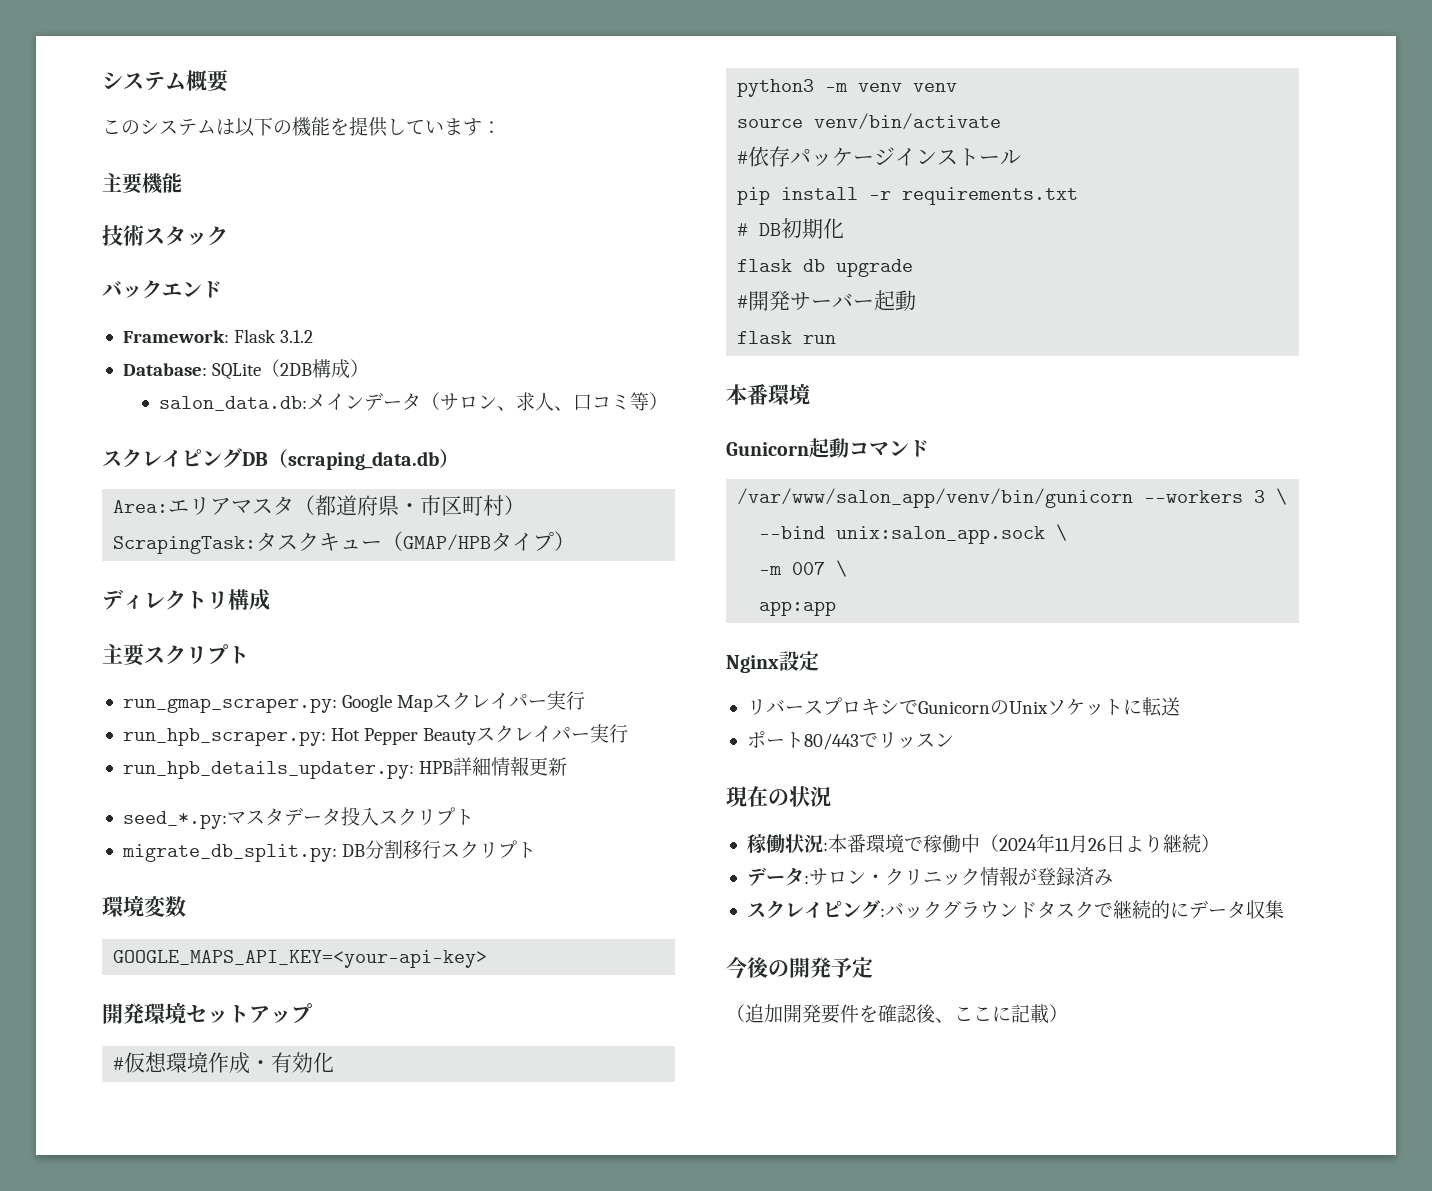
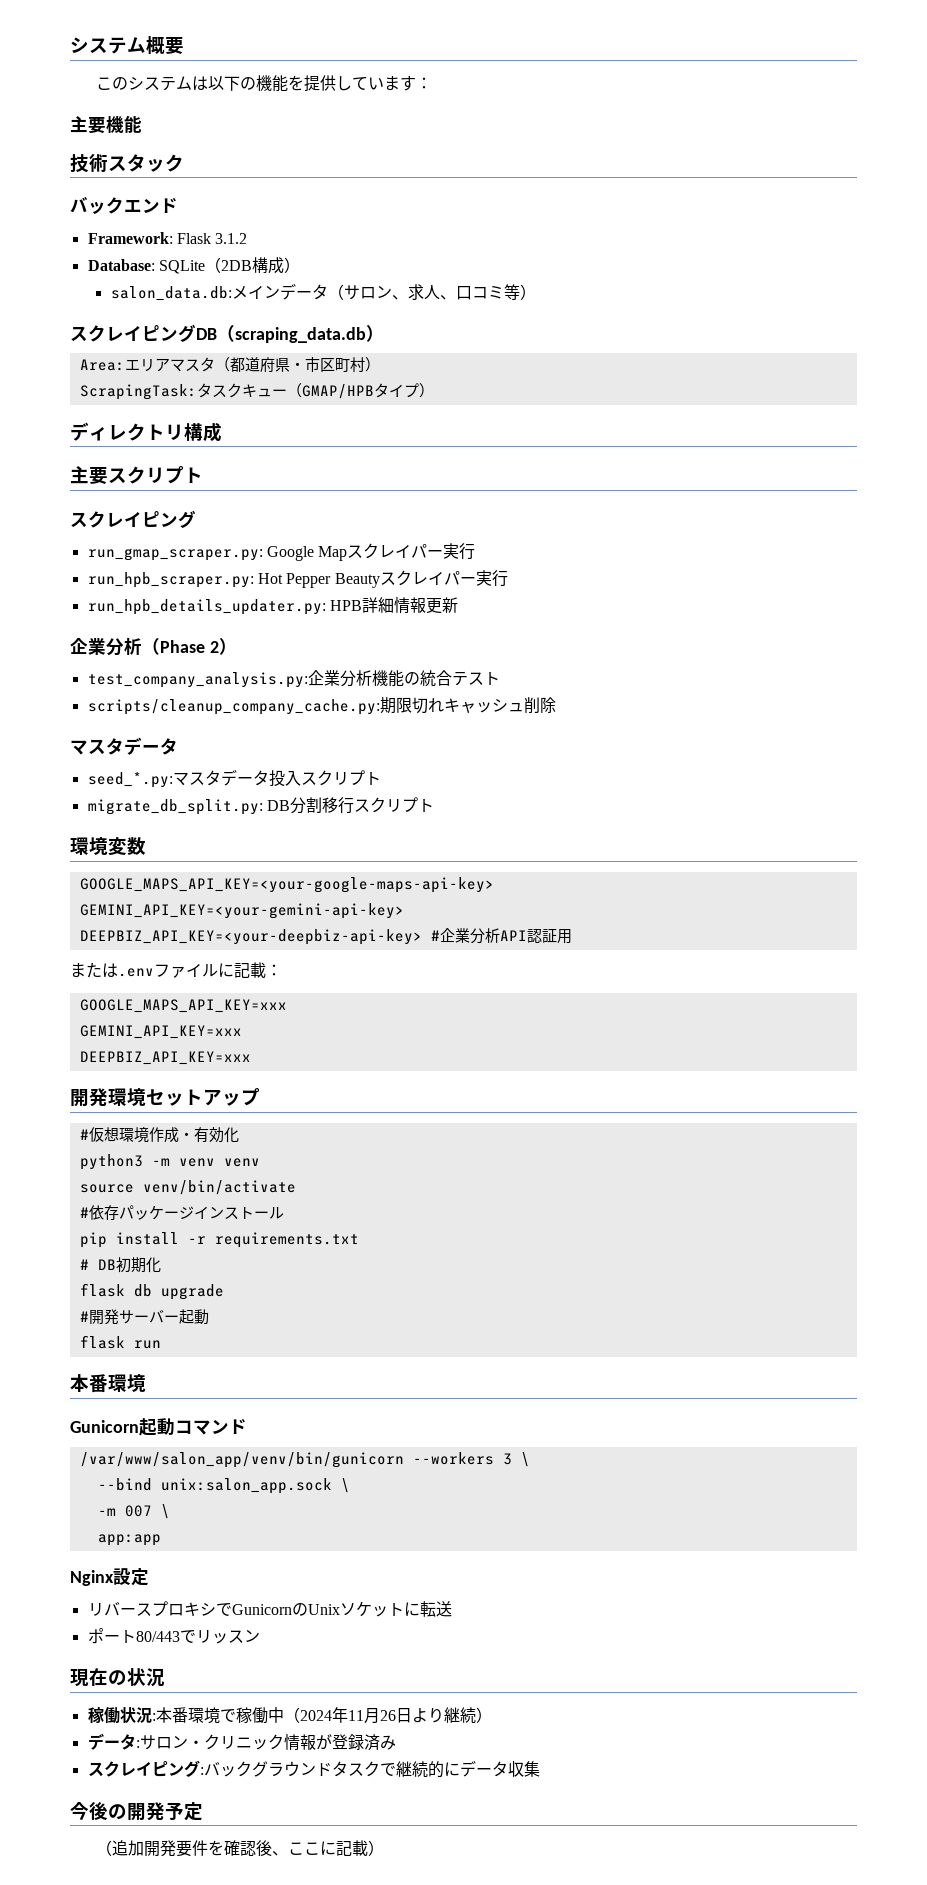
  主要スクリプト
+ スクレイピング
+ 企業分析（Phase 2）
+ test_company_analysis.py:企業分析機能の統合テスト
+ scripts/cleanup_company_cache.py:期限切れキャッシュ削除
+ マスタデータ
- GOOGLE_MAPS_API_KEY=<your-api-key>
+ GOOGLE_MAPS_API_KEY=<your-google-maps-api-key>
+ GEMINI_API_KEY=<your-gemini-api-key>
+ DEEPBIZ_API_KEY=<your-deepbiz-api-key> #企業分析API認証用
+ または.envファイルに記載：
+ GOOGLE_MAPS_API_KEY=xxx
+ GEMINI_API_KEY=xxx
+ DEEPBIZ_API_KEY=xxx

